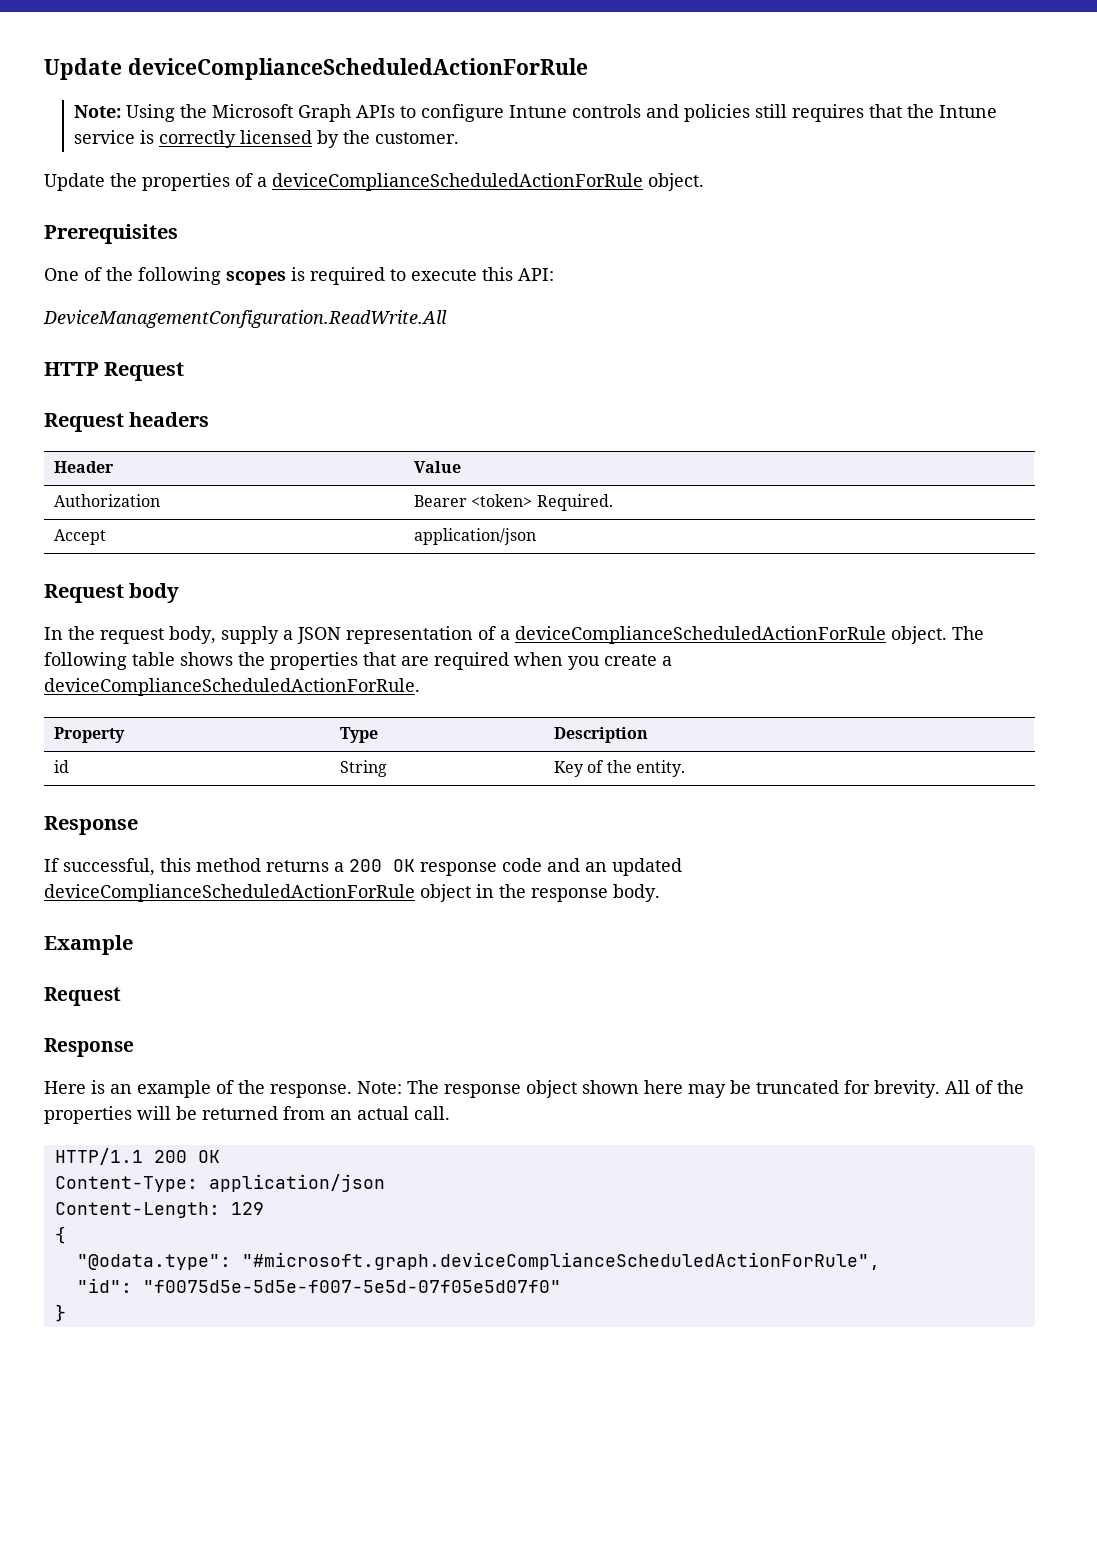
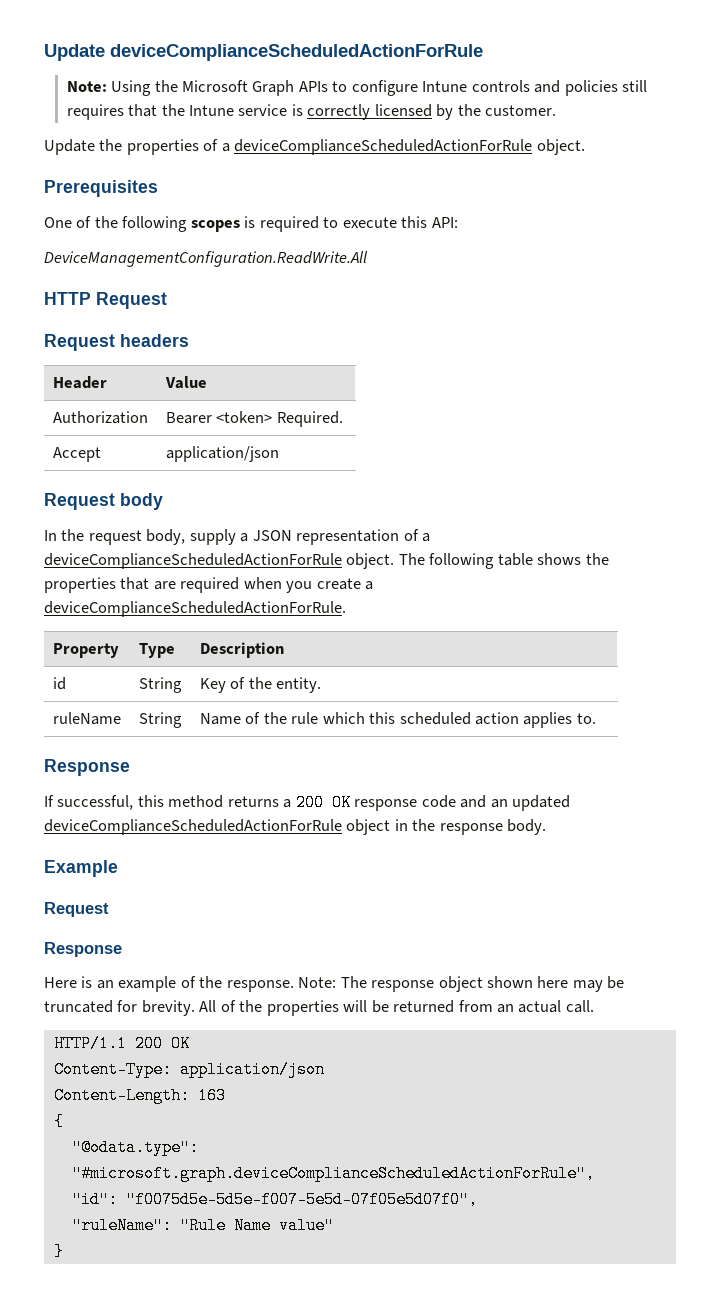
+ ruleName | String | Name of the rule which this scheduled action applies to.
- Content-Length: 129
+ Content-Length: 163
- "id": "f0075d5e-5d5e-f007-5e5d-07f05e5d07f0"
+ "id": "f0075d5e-5d5e-f007-5e5d-07f05e5d07f0",
+ "ruleName": "Rule Name value"

